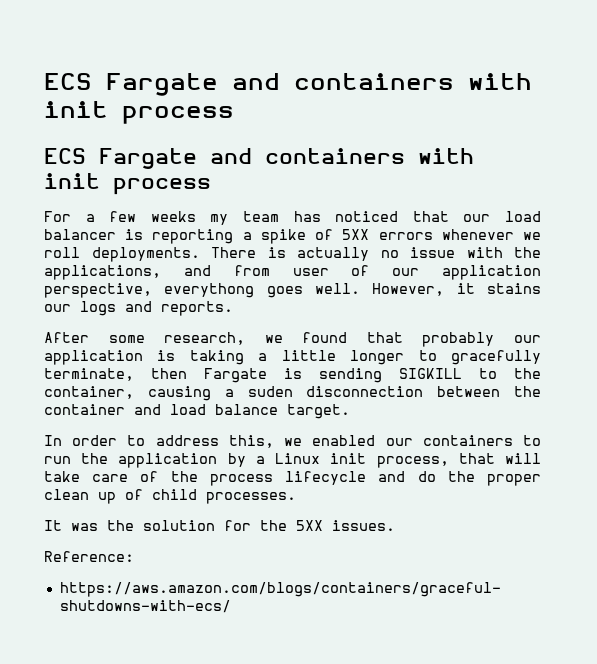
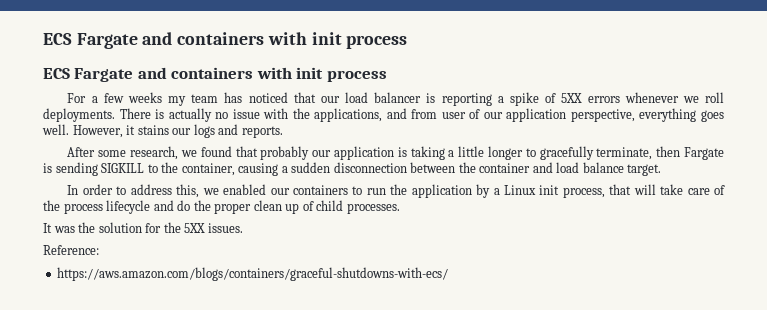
- There is actually no issue with the applications, and from user of our application perspective, everythong goes well.
+ There is actually no issue with the applications, and from user of our application perspective, everything goes well.
- After some research, we found that probably our application is taking a little longer to gracefully terminate, then Fargate is sending SIGKILL to the container, causing a suden disconnection between the container and load balance target.
+ After some research, we found that probably our application is taking a little longer to gracefully terminate, then Fargate is sending SIGKILL to the container, causing a sudden disconnection between the container and load balance target.

